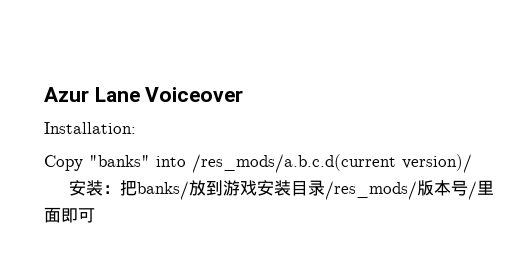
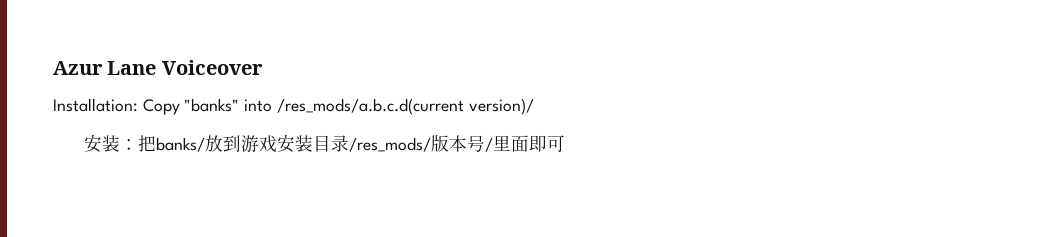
- Installation:
- Copy "banks" into /res_mods/a.b.c.d(current version)/
+ Installation: Copy "banks" into /res_mods/a.b.c.d(current version)/

